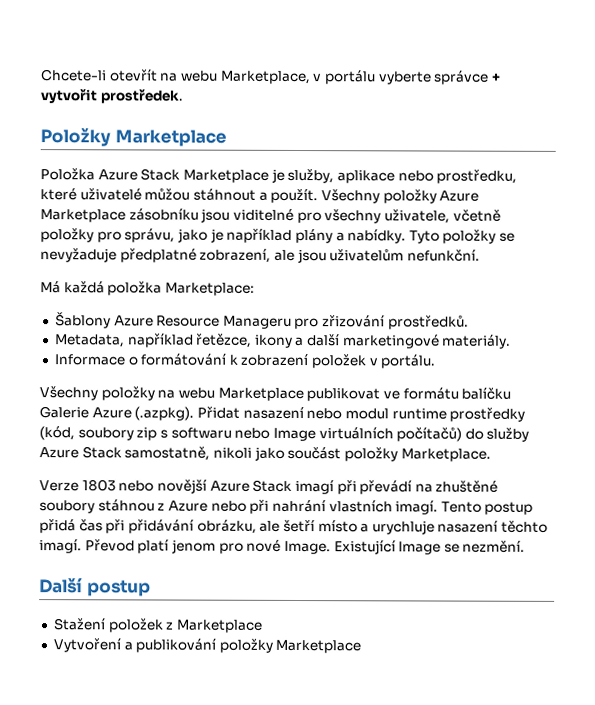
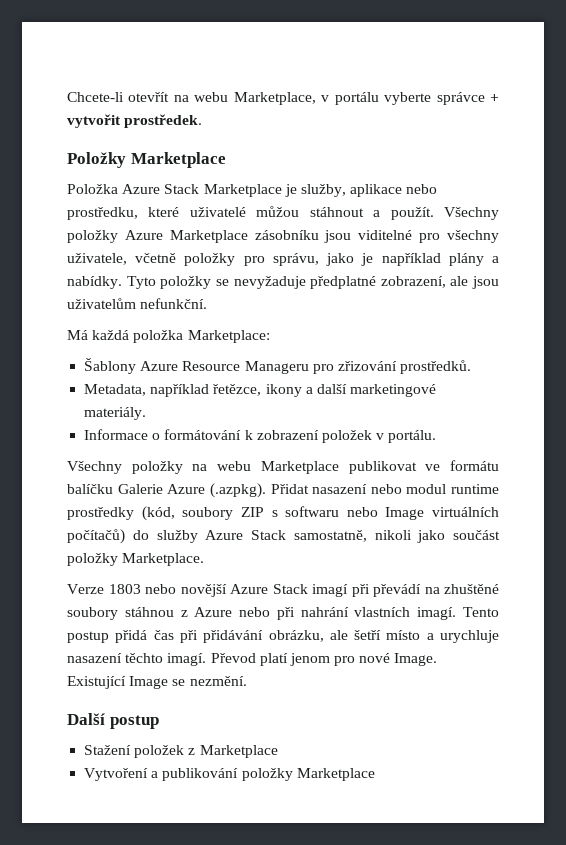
- Všechny položky na webu Marketplace publikovat ve formátu balíčku Galerie Azure (.azpkg). Přidat nasazení nebo modul runtime prostředky (kód, soubory zip s softwaru nebo Image virtuálních počítačů) do služby Azure Stack samostatně, nikoli jako součást položky Marketplace.
+ Všechny položky na webu Marketplace publikovat ve formátu balíčku Galerie Azure (.azpkg). Přidat nasazení nebo modul runtime prostředky (kód, soubory ZIP s softwaru nebo Image virtuálních počítačů) do služby Azure Stack samostatně, nikoli jako součást položky Marketplace.

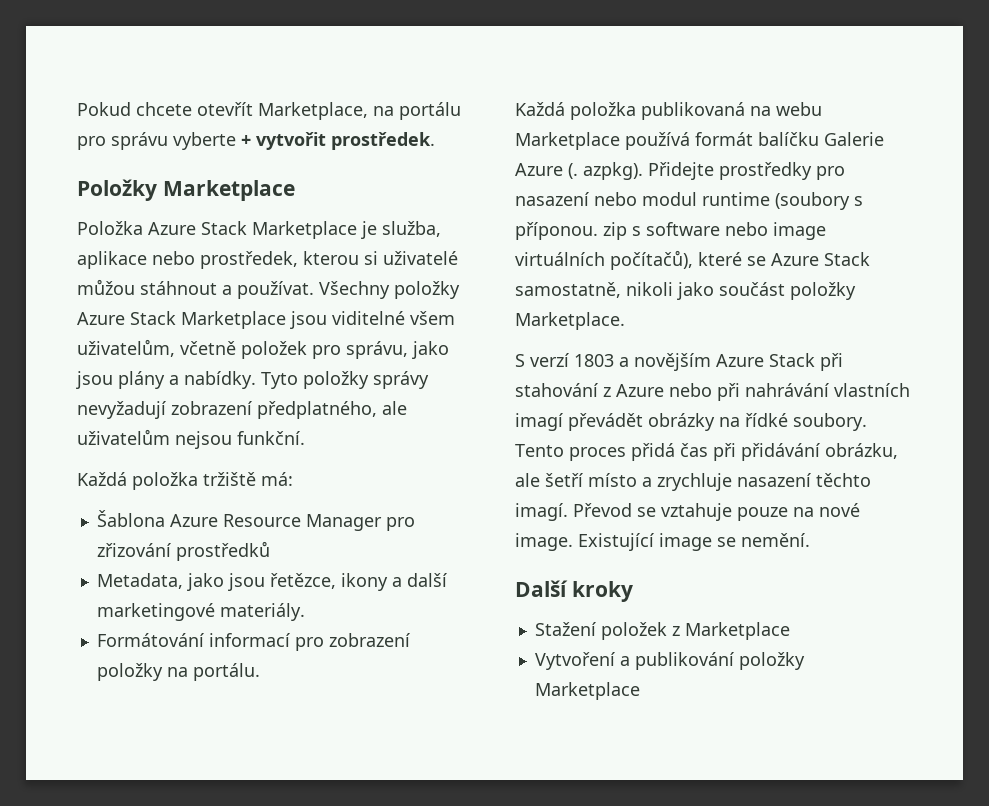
- Chcete-li otevřít na webu Marketplace, v portálu vyberte správce + vytvořit prostředek.
+ Pokud chcete otevřít Marketplace, na portálu pro správu vyberte + vytvořit prostředek.
- Položka Azure Stack Marketplace je služby, aplikace nebo prostředku, které uživatelé můžou stáhnout a použít.
+ Položka Azure Stack Marketplace je služba, aplikace nebo prostředek, kterou si uživatelé můžou stáhnout a používat.
- Všechny položky Azure Marketplace zásobníku jsou viditelné pro všechny uživatele, včetně položky pro správu, jako je například plány a nabídky.
+ Všechny položky Azure Stack Marketplace jsou viditelné všem uživatelům, včetně položek pro správu, jako jsou plány a nabídky.
- Tyto položky se nevyžaduje předplatné zobrazení, ale jsou uživatelům nefunkční.
- Má každá položka Marketplace:
- Šablony Azure Resource Manageru pro zřizování prostředků.
+ Tyto položky správy nevyžadují zobrazení předplatného, ale uživatelům nejsou funkční.
+ Každá položka tržiště má:
+ Šablona Azure Resource Manager pro zřizování prostředků
- Metadata, například řetězce, ikony a další marketingové materiály.
+ Metadata, jako jsou řetězce, ikony a další marketingové materiály.
- Informace o formátování k zobrazení položek v portálu.
- Všechny položky na webu Marketplace publikovat ve formátu balíčku Galerie Azure (.azpkg). Přidat nasazení nebo modul runtime prostředky (kód, soubory ZIP s softwaru nebo Image virtuálních počítačů) do služby Azure Stack samostatně, nikoli jako součást položky Marketplace.
+ Formátování informací pro zobrazení položky na portálu.
+ Každá položka publikovaná na webu Marketplace používá formát balíčku Galerie Azure (. azpkg). Přidejte prostředky pro nasazení nebo modul runtime (soubory s příponou. zip s software nebo image virtuálních počítačů), které se Azure Stack samostatně, nikoli jako součást položky Marketplace.
- Verze 1803 nebo novější Azure Stack imagí při převádí na zhuštěné soubory stáhnou z Azure nebo při nahrání vlastních imagí. Tento postup přidá čas při přidávání obrázku, ale šetří místo a urychluje nasazení těchto imagí.
+ S verzí 1803 a novějším Azure Stack při stahování z Azure nebo při nahrávání vlastních imagí převádět obrázky na řídké soubory. Tento proces přidá čas při přidávání obrázku, ale šetří místo a zrychluje nasazení těchto imagí.
- Převod platí jenom pro nové Image. Existující Image se nezmění.
+ Převod se vztahuje pouze na nové image. Existující image se nemění.
- Další postup
+ Další kroky

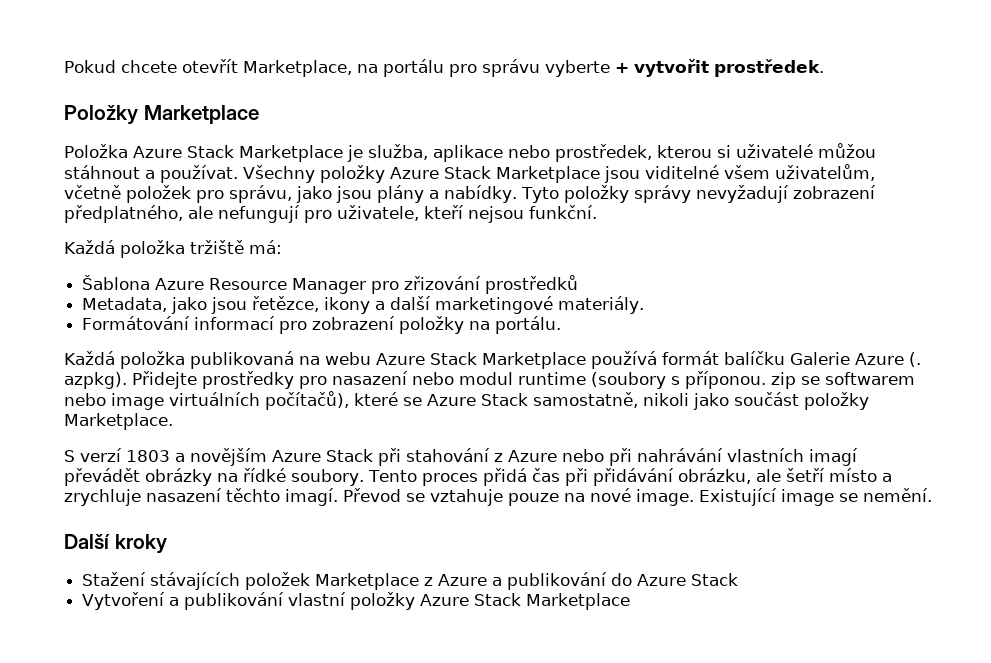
- Tyto položky správy nevyžadují zobrazení předplatného, ale uživatelům nejsou funkční.
+ Tyto položky správy nevyžadují zobrazení předplatného, ale nefungují pro uživatele, kteří nejsou funkční.
- Každá položka publikovaná na webu Marketplace používá formát balíčku Galerie Azure (. azpkg).
+ Každá položka publikovaná na webu Azure Stack Marketplace používá formát balíčku Galerie Azure (. azpkg).
- Přidejte prostředky pro nasazení nebo modul runtime (soubory s příponou. zip s software nebo image virtuálních počítačů), které se Azure Stack samostatně, nikoli jako součást položky Marketplace.
+ Přidejte prostředky pro nasazení nebo modul runtime (soubory s příponou. zip se softwarem nebo image virtuálních počítačů), které se Azure Stack samostatně, nikoli jako součást položky Marketplace.
- Stažení položek z Marketplace
+ Stažení stávajících položek Marketplace z Azure a publikování do Azure Stack
- Vytvoření a publikování položky Marketplace
+ Vytvoření a publikování vlastní položky Azure Stack Marketplace

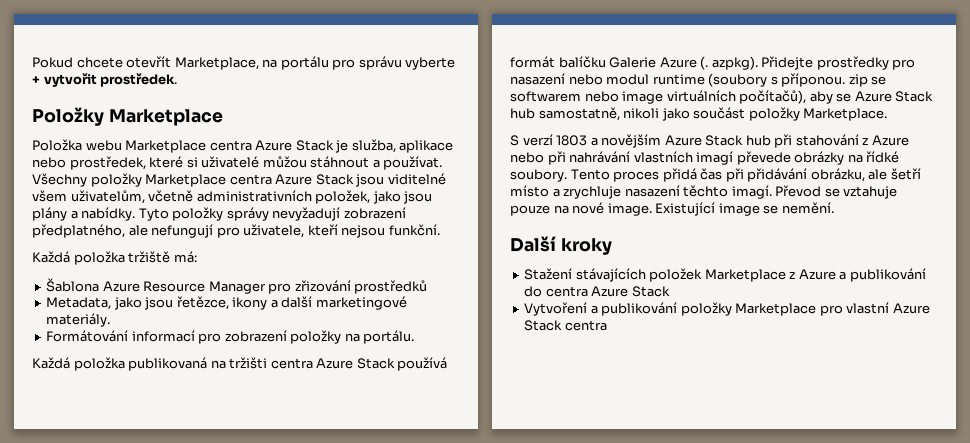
- Položka Azure Stack Marketplace je služba, aplikace nebo prostředek, kterou si uživatelé můžou stáhnout a používat.
+ Položka webu Marketplace centra Azure Stack je služba, aplikace nebo prostředek, které si uživatelé můžou stáhnout a používat.
- Všechny položky Azure Stack Marketplace jsou viditelné všem uživatelům, včetně položek pro správu, jako jsou plány a nabídky.
+ Všechny položky Marketplace centra Azure Stack jsou viditelné všem uživatelům, včetně administrativních položek, jako jsou plány a nabídky.
- Každá položka publikovaná na webu Azure Stack Marketplace používá formát balíčku Galerie Azure (. azpkg).
+ Každá položka publikovaná na tržišti centra Azure Stack používá formát balíčku Galerie Azure (. azpkg).
- Přidejte prostředky pro nasazení nebo modul runtime (soubory s příponou. zip se softwarem nebo image virtuálních počítačů), které se Azure Stack samostatně, nikoli jako součást položky Marketplace.
+ Přidejte prostředky pro nasazení nebo modul runtime (soubory s příponou. zip se softwarem nebo image virtuálních počítačů), aby se Azure Stack hub samostatně, nikoli jako součást položky Marketplace.
- S verzí 1803 a novějším Azure Stack při stahování z Azure nebo při nahrávání vlastních imagí převádět obrázky na řídké soubory.
+ S verzí 1803 a novějším Azure Stack hub při stahování z Azure nebo při nahrávání vlastních imagí převede obrázky na řídké soubory.
- Stažení stávajících položek Marketplace z Azure a publikování do Azure Stack
+ Stažení stávajících položek Marketplace z Azure a publikování do centra Azure Stack
- Vytvoření a publikování vlastní položky Azure Stack Marketplace
+ Vytvoření a publikování položky Marketplace pro vlastní Azure Stack centra

